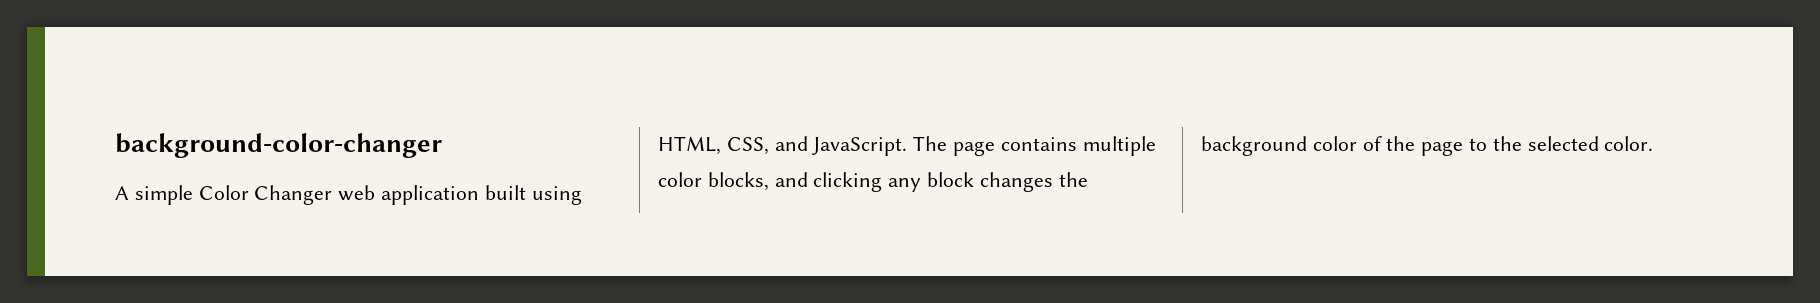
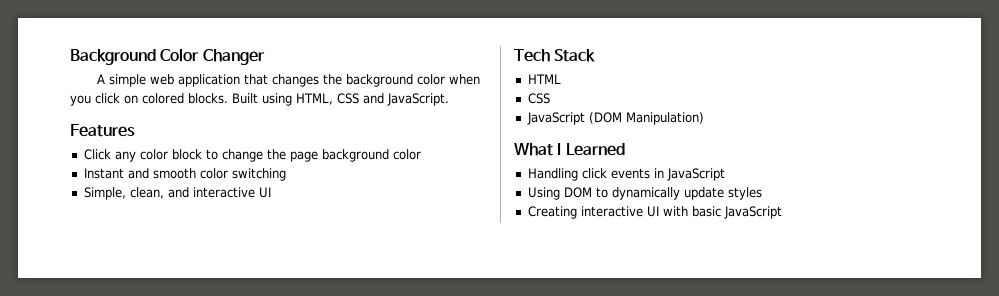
- background-color-changer
+ Background Color Changer
- A simple Color Changer web application built using HTML, CSS, and JavaScript. The page contains multiple color blocks, and clicking any block changes the background color of the page to the selected color.
+ A simple web application that changes the background color when you click on colored blocks. Built using HTML, CSS and JavaScript.
+ Features
+ Click any color block to change the page background color
+ Instant and smooth color switching
+ Simple, clean, and interactive UI
+ Tech Stack
+ HTML
+ CSS
+ JavaScript (DOM Manipulation)
+ What I Learned
+ Handling click events in JavaScript
+ Using DOM to dynamically update styles
+ Creating interactive UI with basic JavaScript

